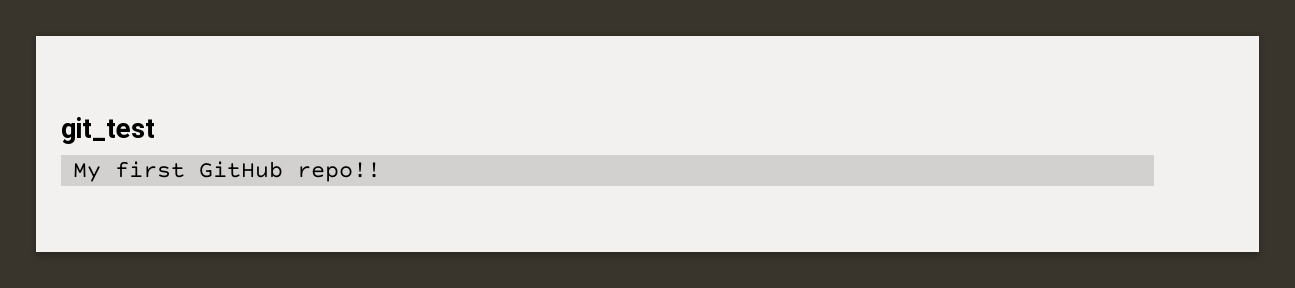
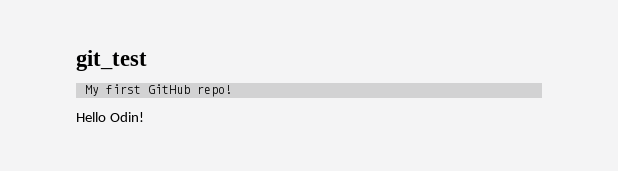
- My first GitHub repo!!
+ My first GitHub repo!
+ Hello Odin!

